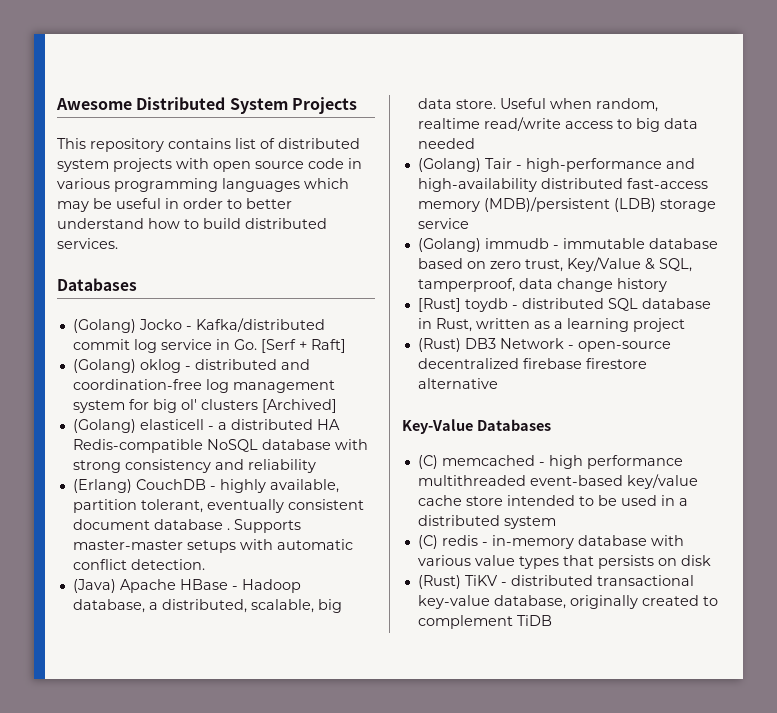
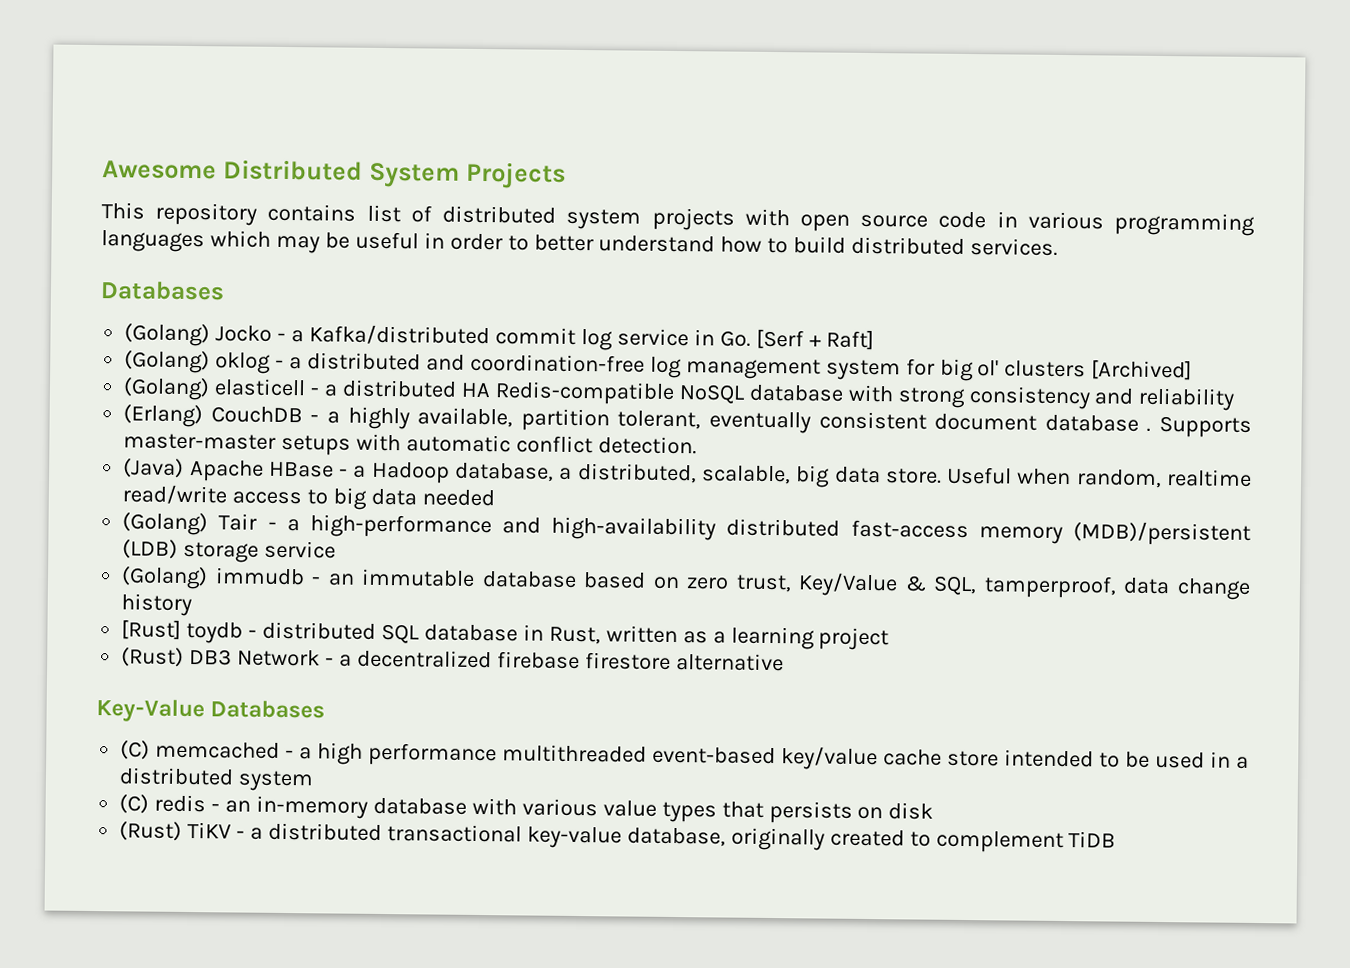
- (Golang) Jocko - Kafka/distributed commit log service in Go. [Serf + Raft]
+ (Golang) Jocko - a Kafka/distributed commit log service in Go. [Serf + Raft]
- (Golang) oklog - distributed and coordination-free log management system for big ol' clusters [Archived]
+ (Golang) oklog - a distributed and coordination-free log management system for big ol' clusters [Archived]
- (Erlang) CouchDB - highly available, partition tolerant, eventually consistent document database .
+ (Erlang) CouchDB - a highly available, partition tolerant, eventually consistent document database .
- (Java) Apache HBase - Hadoop database, a distributed, scalable, big data store.
+ (Java) Apache HBase - a Hadoop database, a distributed, scalable, big data store.
- (Golang) Tair - high-performance and high-availability distributed fast-access memory (MDB)/persistent (LDB) storage service
+ (Golang) Tair - a high-performance and high-availability distributed fast-access memory (MDB)/persistent (LDB) storage service
- (Golang) immudb - immutable database based on zero trust, Key/Value & SQL, tamperproof, data change history
+ (Golang) immudb - an immutable database based on zero trust, Key/Value & SQL, tamperproof, data change history
- (Rust) DB3 Network - open-source decentralized firebase firestore alternative
+ (Rust) DB3 Network - a decentralized firebase firestore alternative
- (C) memcached - high performance multithreaded event-based key/value cache store intended to be used in a distributed system
+ (C) memcached - a high performance multithreaded event-based key/value cache store intended to be used in a distributed system
- (C) redis - in-memory database with various value types that persists on disk
+ (C) redis - an in-memory database with various value types that persists on disk
- (Rust) TiKV - distributed transactional key-value database, originally created to complement TiDB
+ (Rust) TiKV - a distributed transactional key-value database, originally created to complement TiDB

